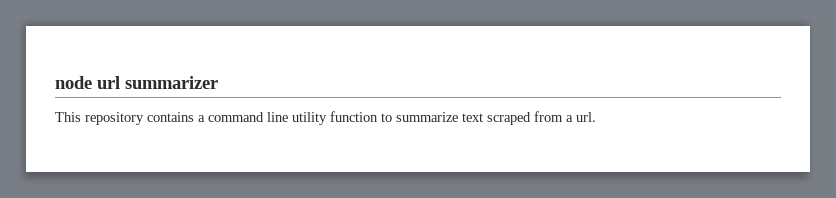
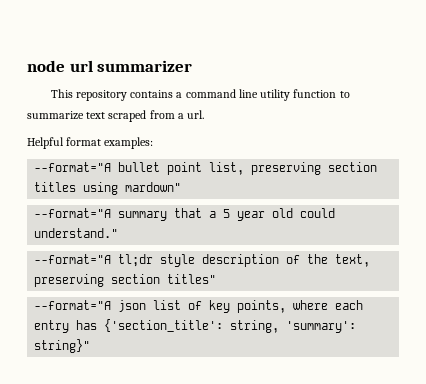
+ Helpful format examples:
+ --format="A bullet point list, preserving section titles using mardown"
+ --format="A summary that a 5 year old could understand."
+ --format="A tl;dr style description of the text, preserving section titles"
+ --format="A json list of key points, where each entry has {'section_title': string, 'summary': string}"

